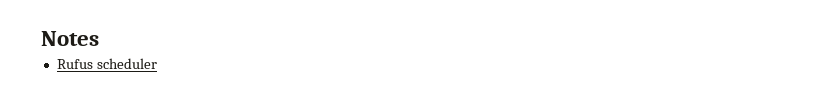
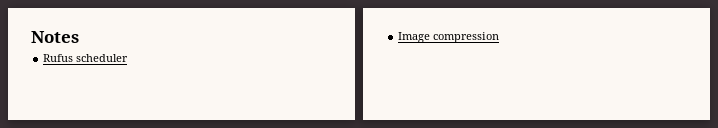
+ Image compression

